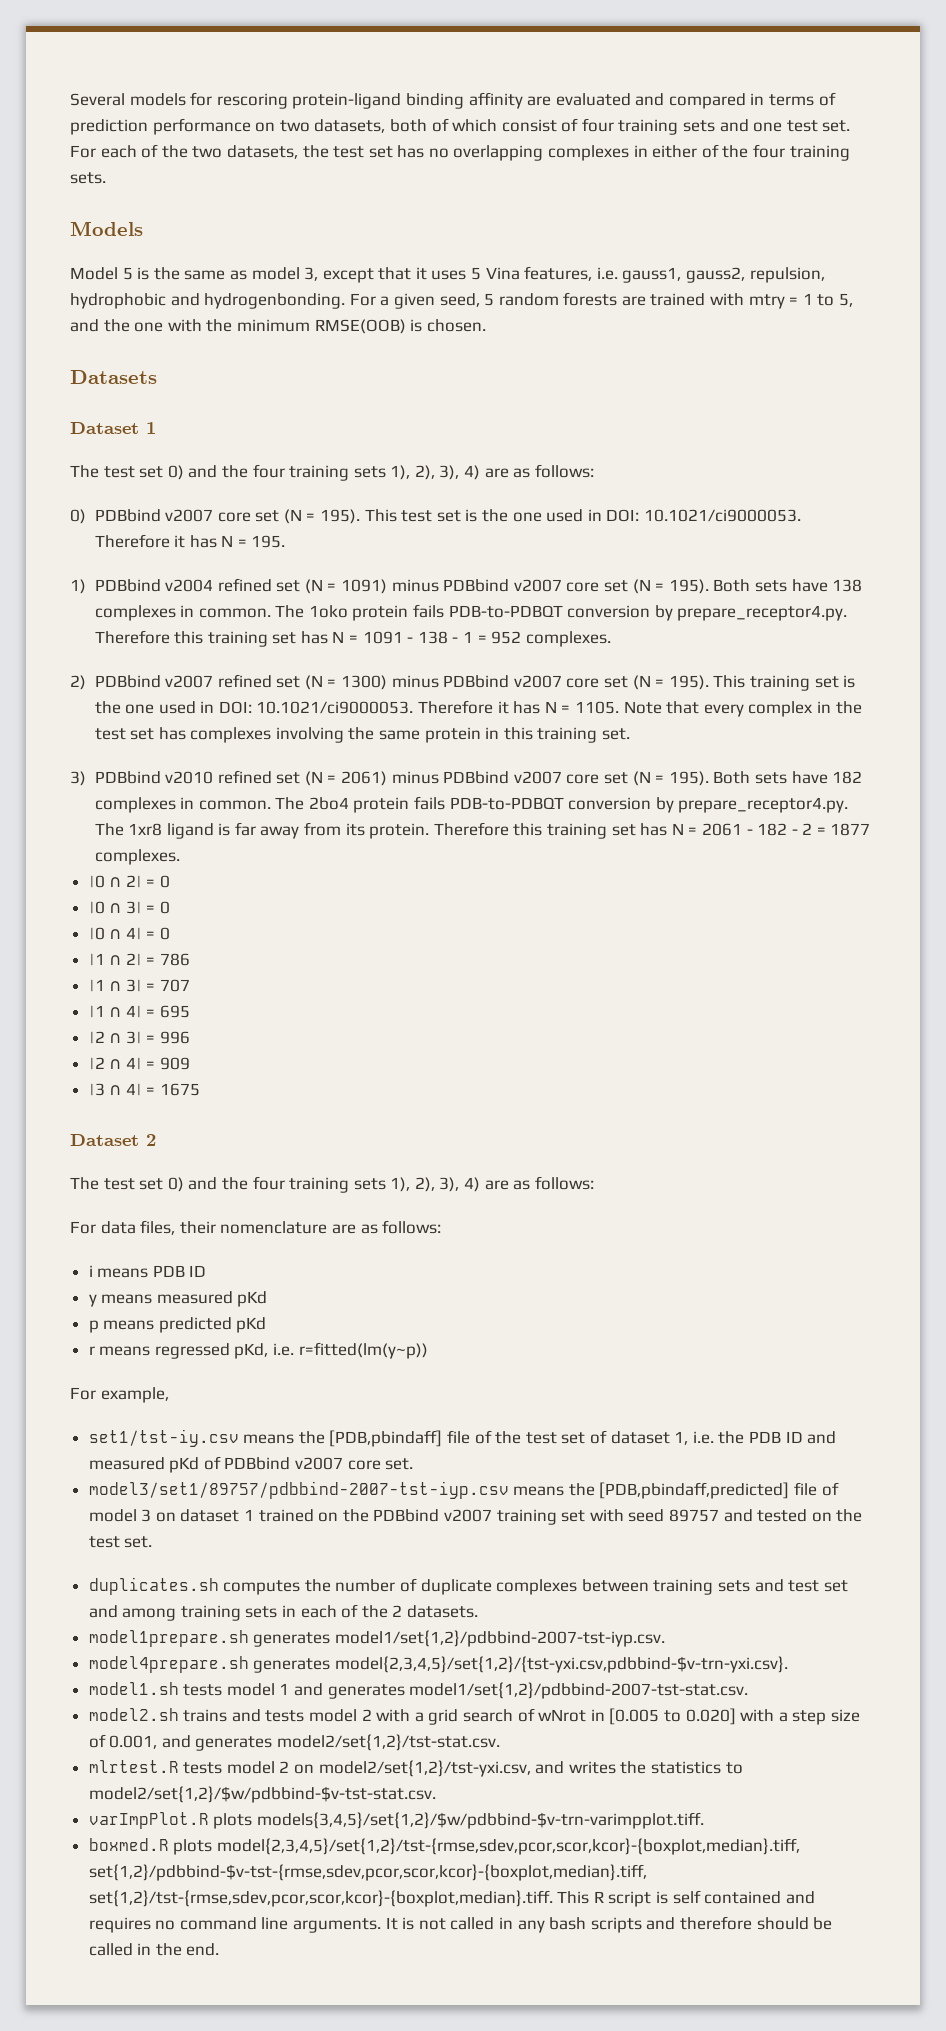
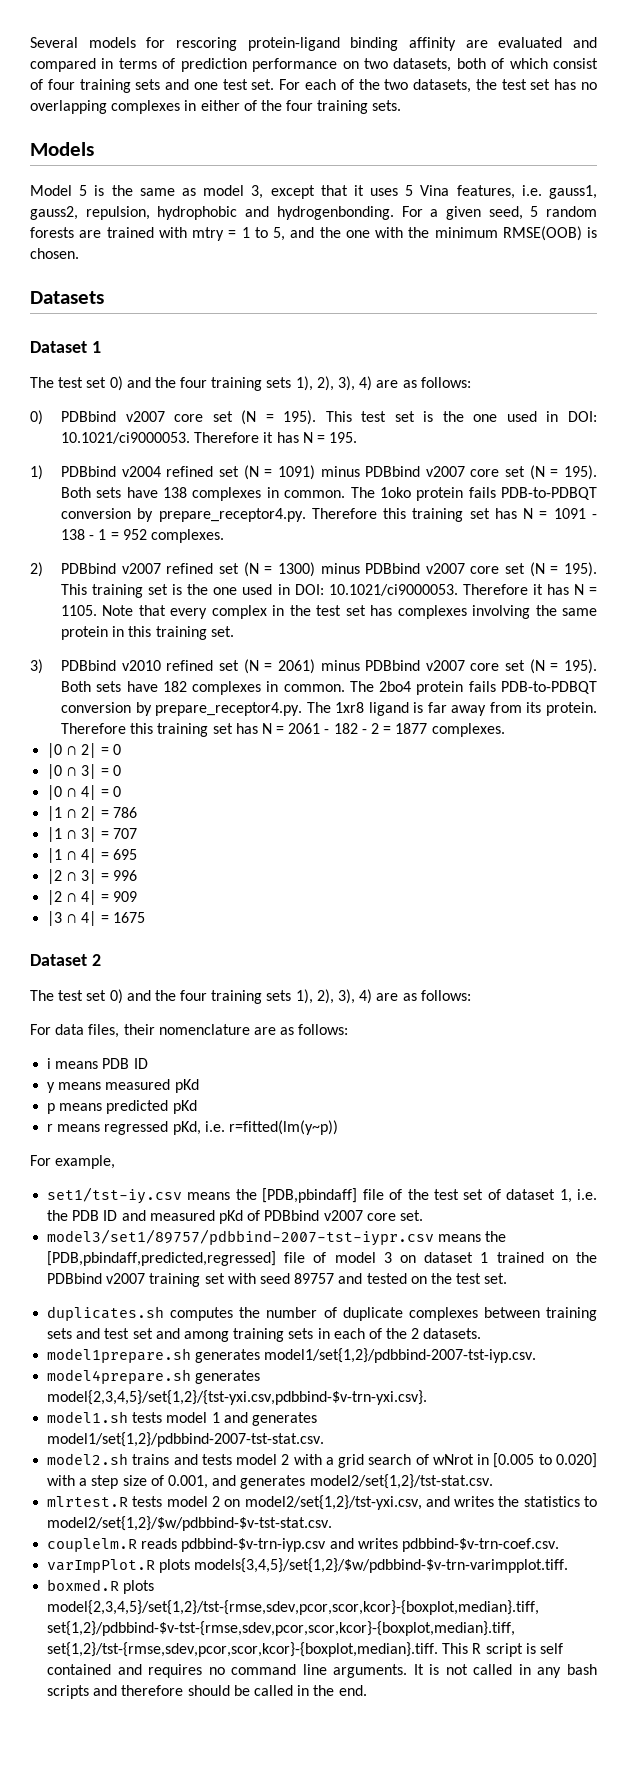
- model3/set1/89757/pdbbind-2007-tst-iyp.csv means the [PDB,pbindaff,predicted] file of model 3 on dataset 1 trained on the PDBbind v2007 training set with seed 89757 and tested on the test set.
+ model3/set1/89757/pdbbind-2007-tst-iypr.csv means the [PDB,pbindaff,predicted,regressed] file of model 3 on dataset 1 trained on the PDBbind v2007 training set with seed 89757 and tested on the test set.
+ couplelm.R reads pdbbind-$v-trn-iyp.csv and writes pdbbind-$v-trn-coef.csv.

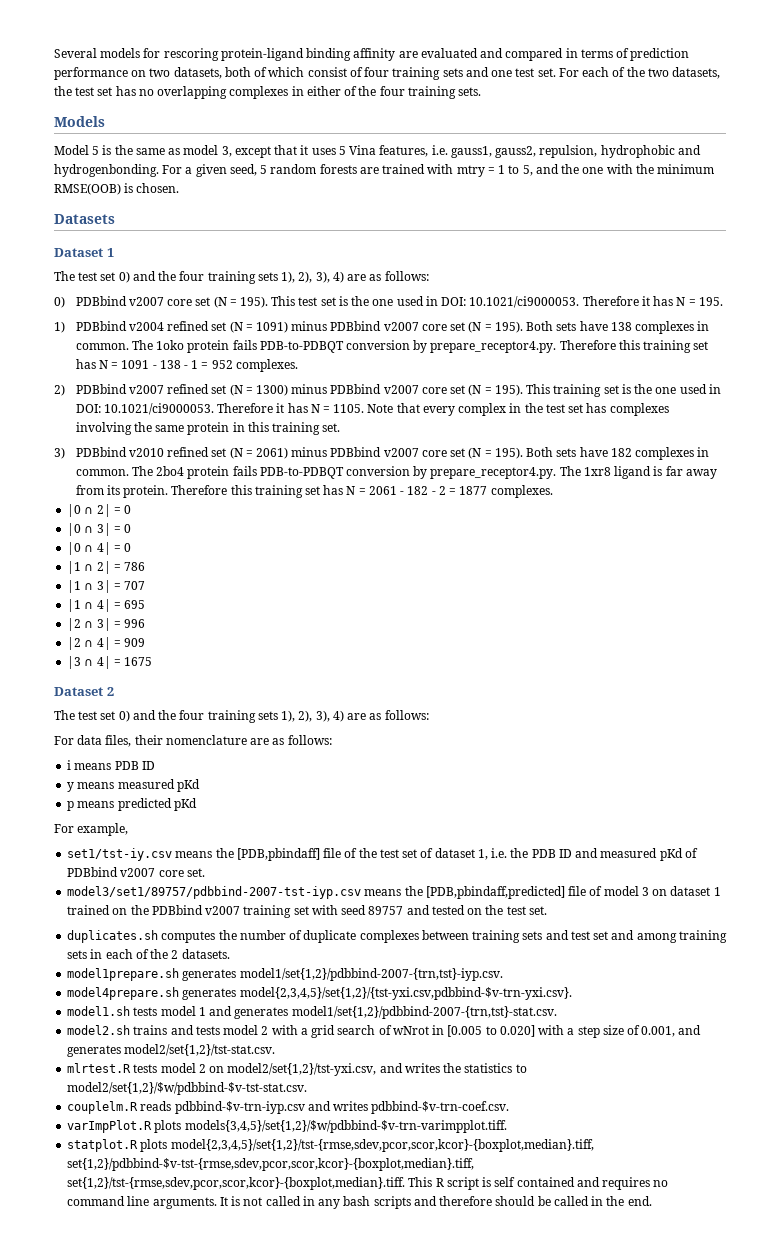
- r means regressed pKd, i.e. r=fitted(lm(y~p))
- model3/set1/89757/pdbbind-2007-tst-iypr.csv means the [PDB,pbindaff,predicted,regressed] file of model 3 on dataset 1 trained on the PDBbind v2007 training set with seed 89757 and tested on the test set.
+ model3/set1/89757/pdbbind-2007-tst-iyp.csv means the [PDB,pbindaff,predicted] file of model 3 on dataset 1 trained on the PDBbind v2007 training set with seed 89757 and tested on the test set.
- model1prepare.sh generates model1/set{1,2}/pdbbind-2007-tst-iyp.csv.
+ model1prepare.sh generates model1/set{1,2}/pdbbind-2007-{trn,tst}-iyp.csv.
- model1.sh tests model 1 and generates model1/set{1,2}/pdbbind-2007-tst-stat.csv.
+ model1.sh tests model 1 and generates model1/set{1,2}/pdbbind-2007-{trn,tst}-stat.csv.
- boxmed.R plots model{2,3,4,5}/set{1,2}/tst-{rmse,sdev,pcor,scor,kcor}-{boxplot,median}.tiff, set{1,2}/pdbbind-$v-tst-{rmse,sdev,pcor,scor,kcor}-{boxplot,median}.tiff, set{1,2}/tst-{rmse,sdev,pcor,scor,kcor}-{boxplot,median}.tiff. This R script is self contained and requires no command line arguments.
+ statplot.R plots model{2,3,4,5}/set{1,2}/tst-{rmse,sdev,pcor,scor,kcor}-{boxplot,median}.tiff, set{1,2}/pdbbind-$v-tst-{rmse,sdev,pcor,scor,kcor}-{boxplot,median}.tiff, set{1,2}/tst-{rmse,sdev,pcor,scor,kcor}-{boxplot,median}.tiff. This R script is self contained and requires no command line arguments.

